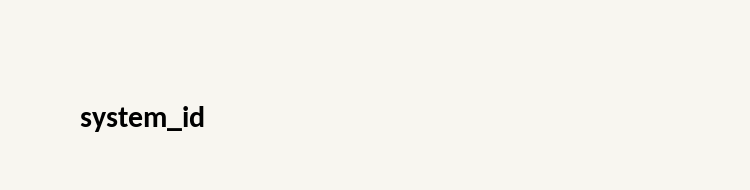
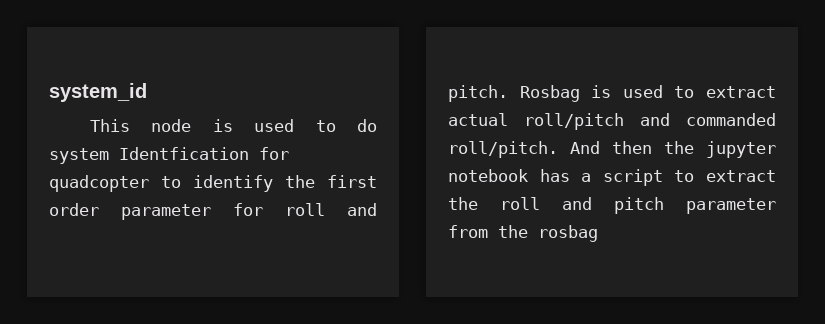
+ This node is used to do system Identfication for quadcopter to identify the first order parameter for roll and pitch. Rosbag is used to extract actual roll/pitch and commanded roll/pitch. And then the jupyter notebook has a script to extract the roll and pitch parameter from the rosbag

